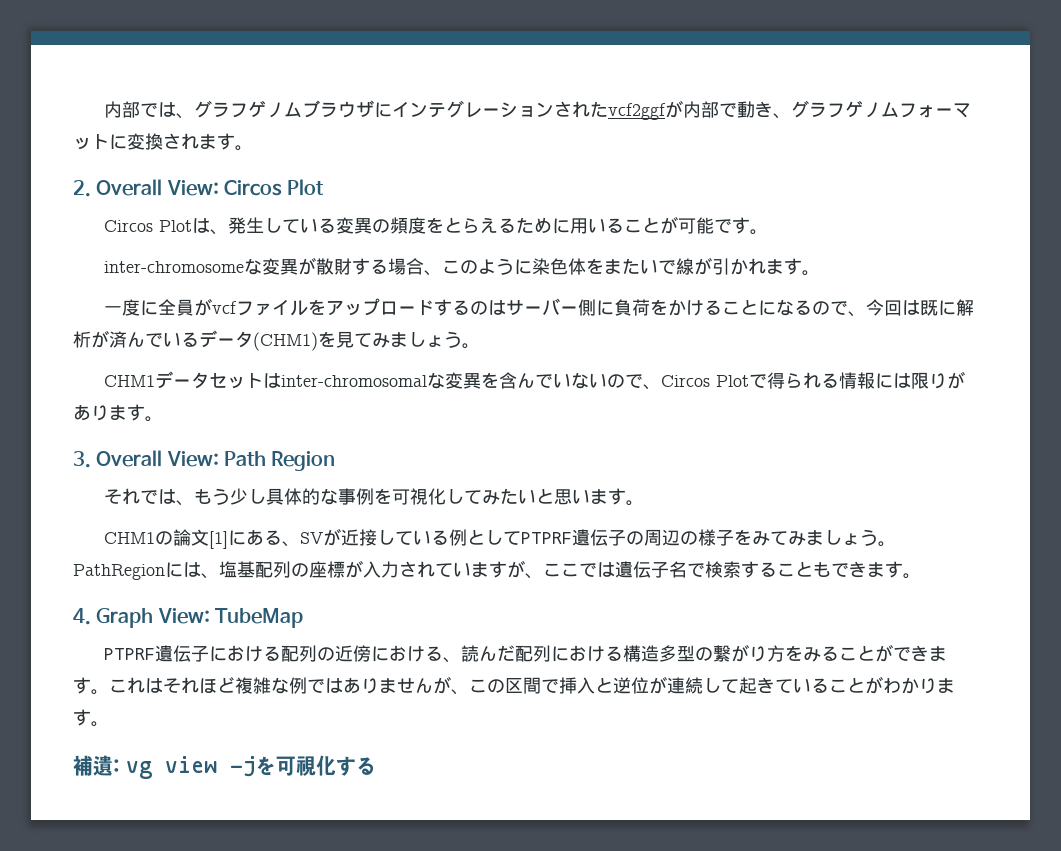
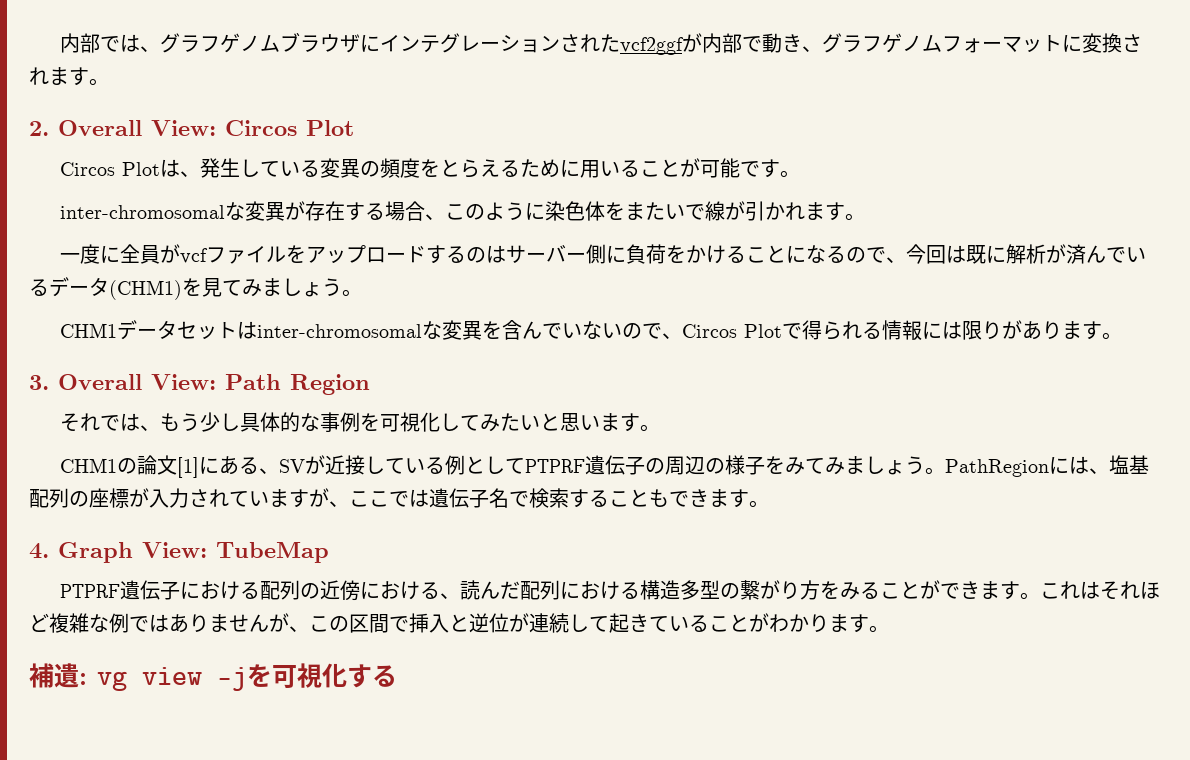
- inter-chromosomeな変異が散財する場合、このように染色体をまたいで線が引かれます。
+ inter-chromosomalな変異が存在する場合、このように染色体をまたいで線が引かれます。

